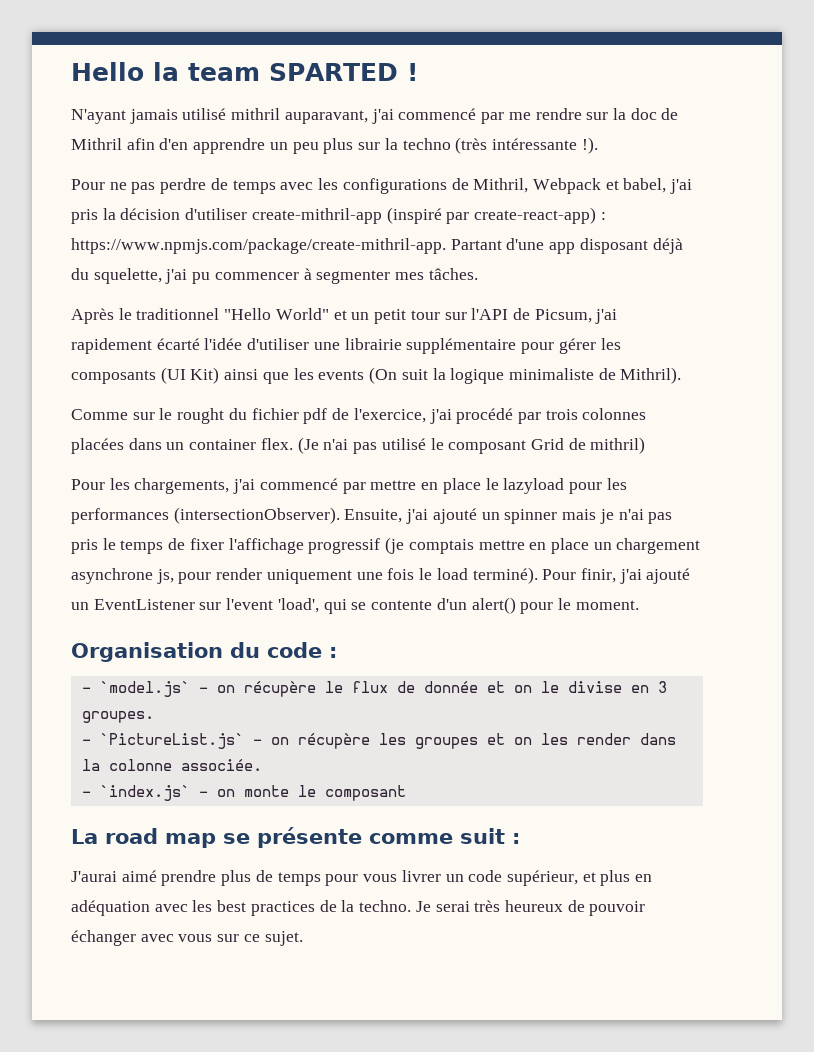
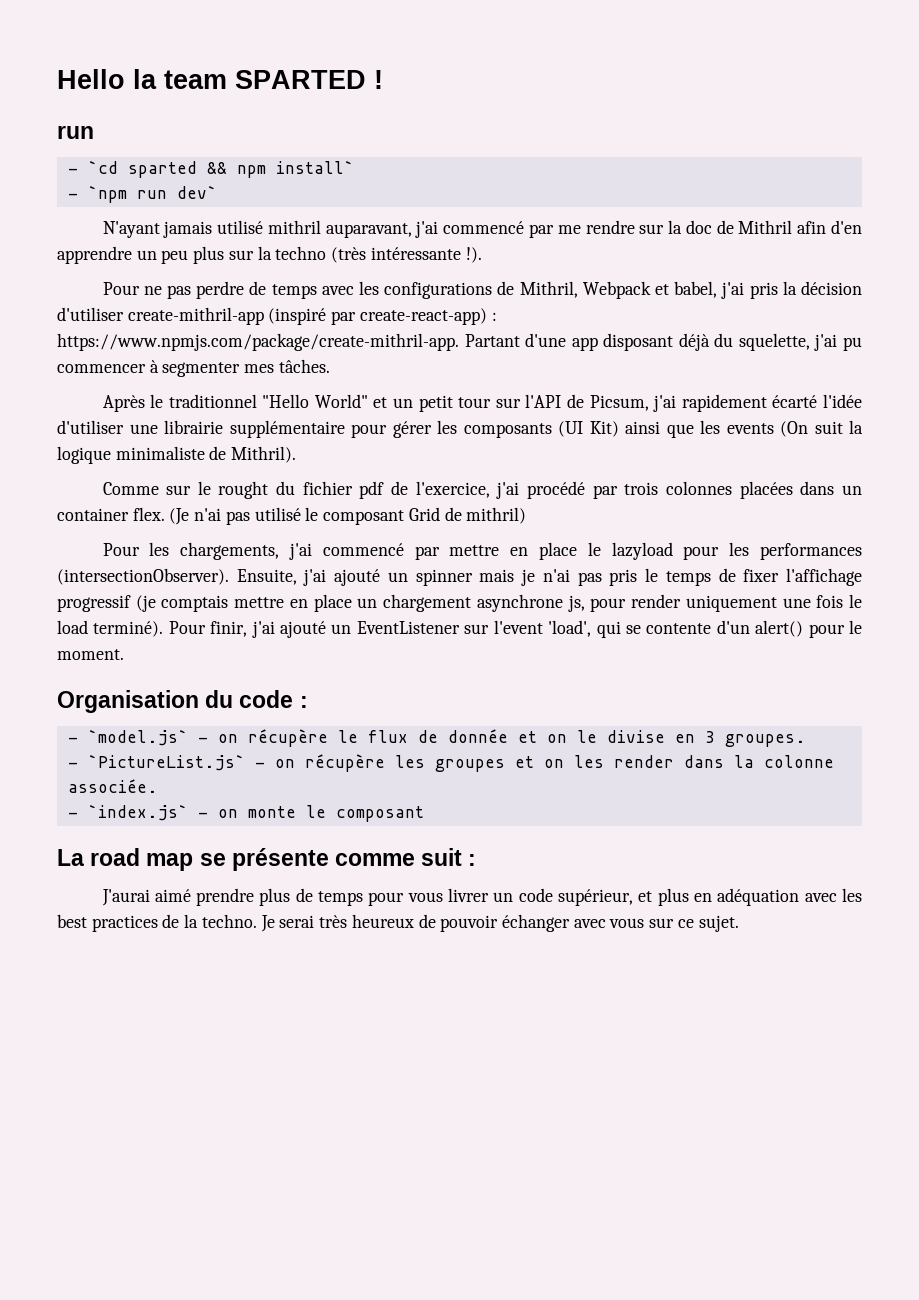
  Hello la team SPARTED !
+ run
+ - `cd sparted && npm install`
+ - `npm run dev`

